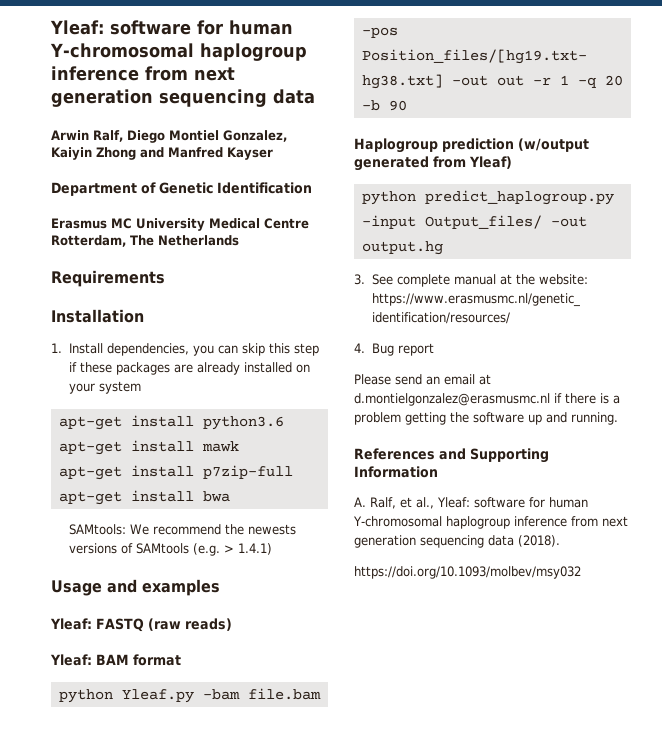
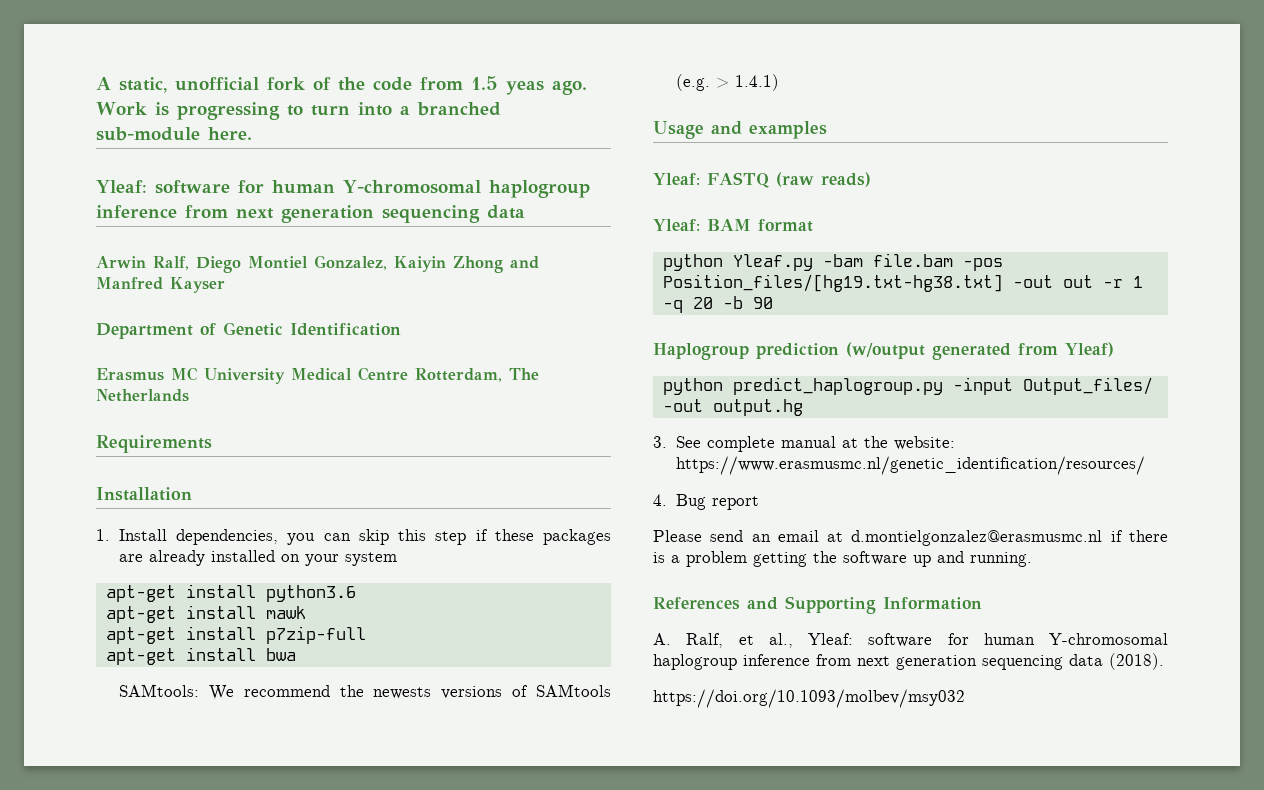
+ A static, unofficial fork of the code from 1.5 yeas ago. Work is progressing to turn into a branched sub-module here.

